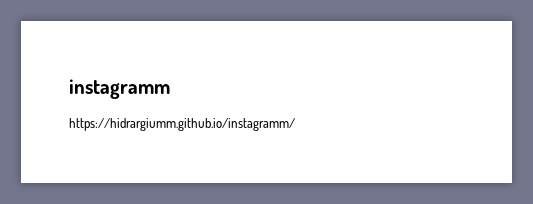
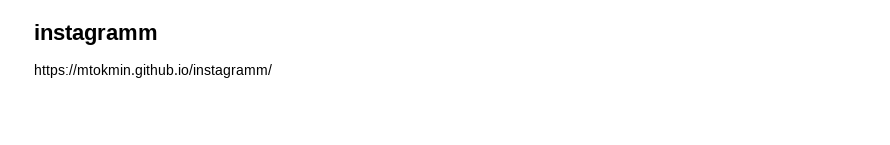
- https://hidrargiumm.github.io/instagramm/
+ https://mtokmin.github.io/instagramm/

